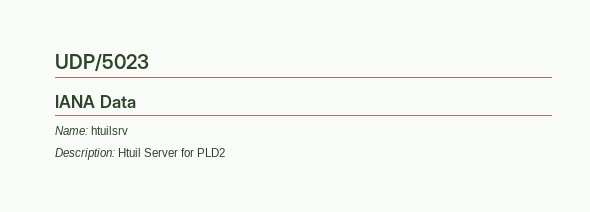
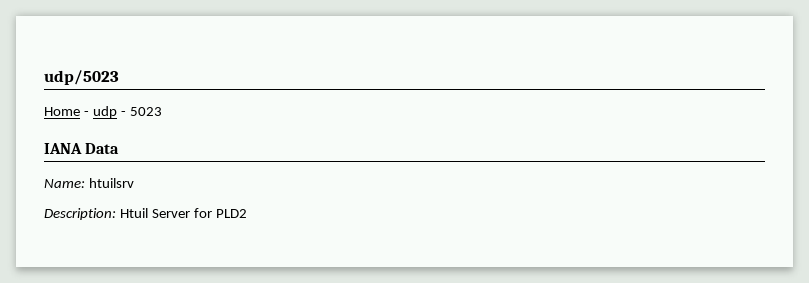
- UDP/5023
+ udp/5023
+ Home - udp - 5023

